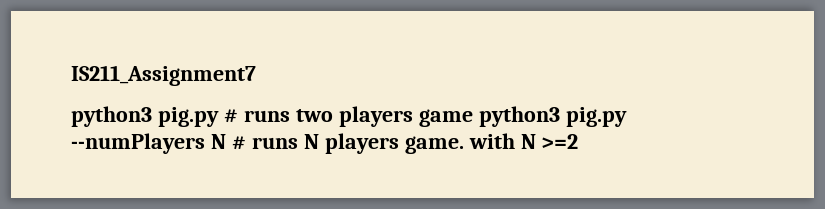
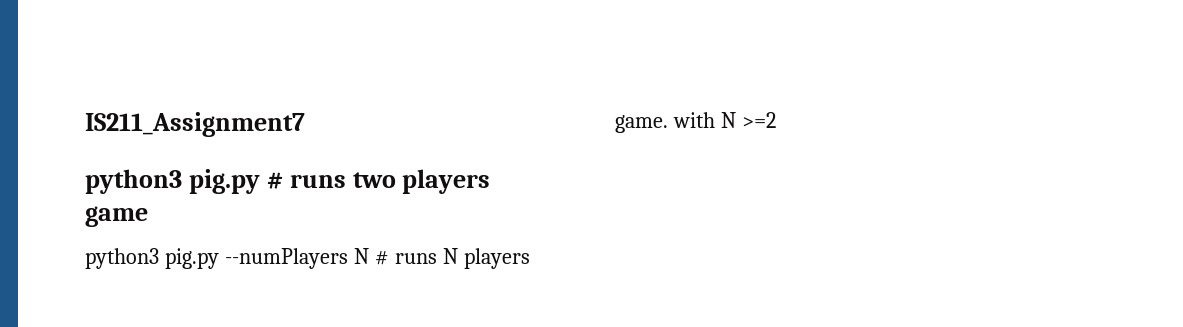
- python3 pig.py # runs two players game python3 pig.py --numPlayers N # runs N players game. with N >=2
+ python3 pig.py # runs two players game
+ python3 pig.py --numPlayers N # runs N players game. with N >=2

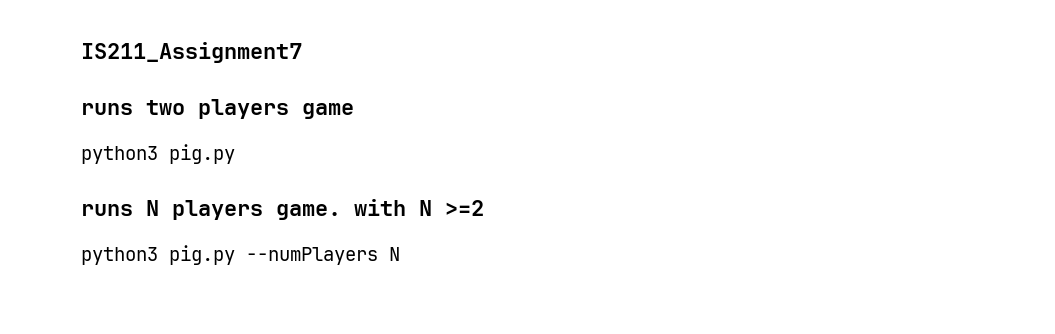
- python3 pig.py # runs two players game
- python3 pig.py --numPlayers N # runs N players game. with N >=2
+ runs two players game
+ python3 pig.py
+ runs N players game. with N >=2
+ python3 pig.py --numPlayers N

